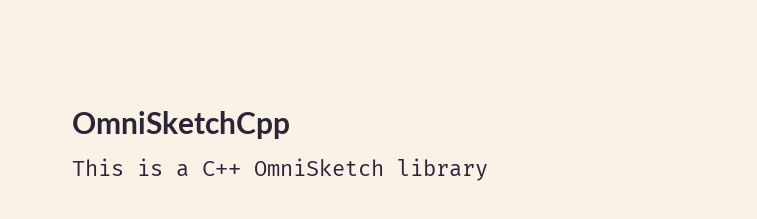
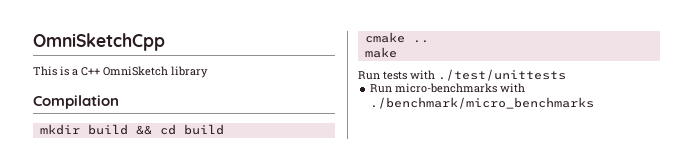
+ Compilation
+ mkdir build && cd build
+ cmake ..
+ make
+ Run tests with ./test/unittests
+ Run micro-benchmarks with ./benchmark/micro_benchmarks

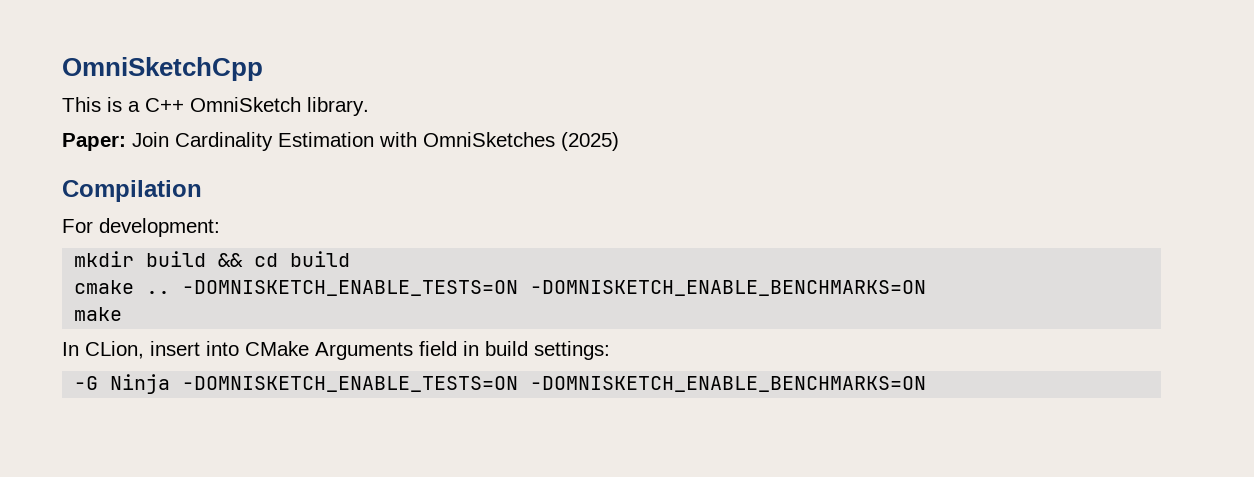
- This is a C++ OmniSketch library
+ This is a C++ OmniSketch library.
+ Paper: Join Cardinality Estimation with OmniSketches (2025)
+ For development:
- cmake ..
+ cmake .. -DOMNISKETCH_ENABLE_TESTS=ON -DOMNISKETCH_ENABLE_BENCHMARKS=ON
- Run tests with ./test/unittests
- Run micro-benchmarks with ./benchmark/micro_benchmarks
+ In CLion, insert into CMake Arguments field in build settings:
+ -G Ninja -DOMNISKETCH_ENABLE_TESTS=ON -DOMNISKETCH_ENABLE_BENCHMARKS=ON

